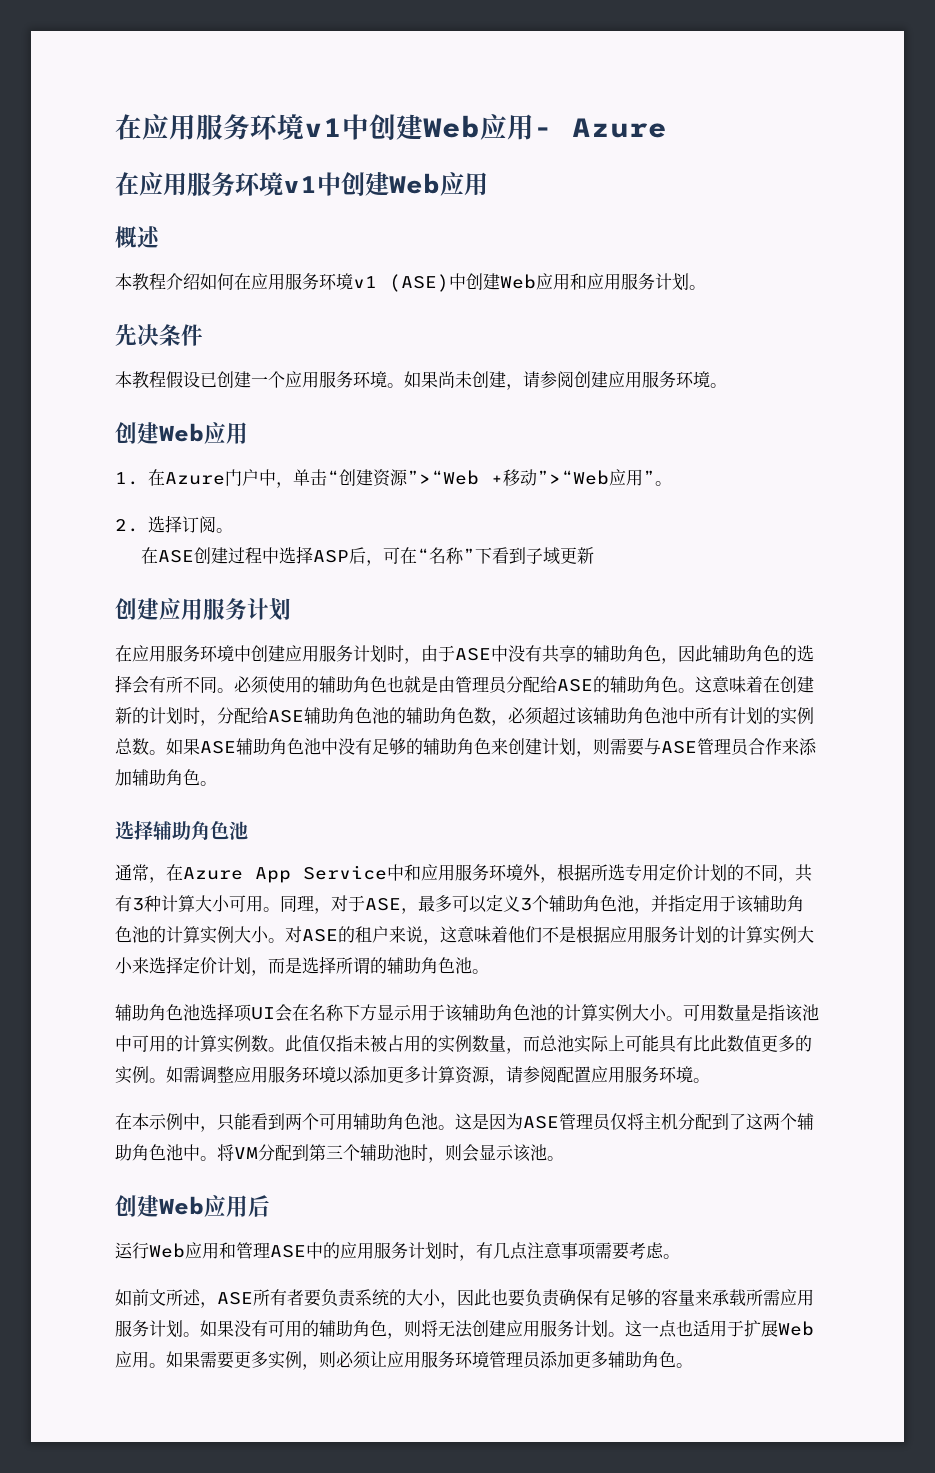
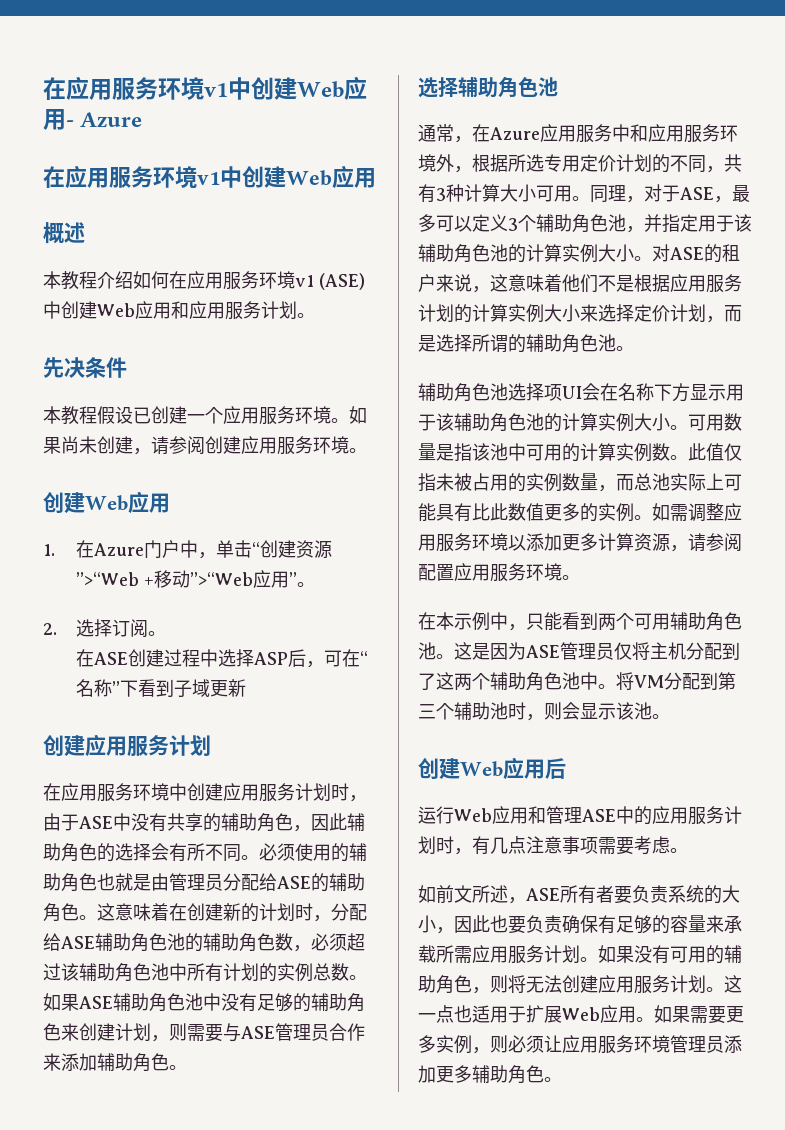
- 通常，在Azure App Service中和应用服务环境外，根据所选专用定价计划的不同，共有3种计算大小可用。
+ 通常，在Azure应用服务中和应用服务环境外，根据所选专用定价计划的不同，共有3种计算大小可用。

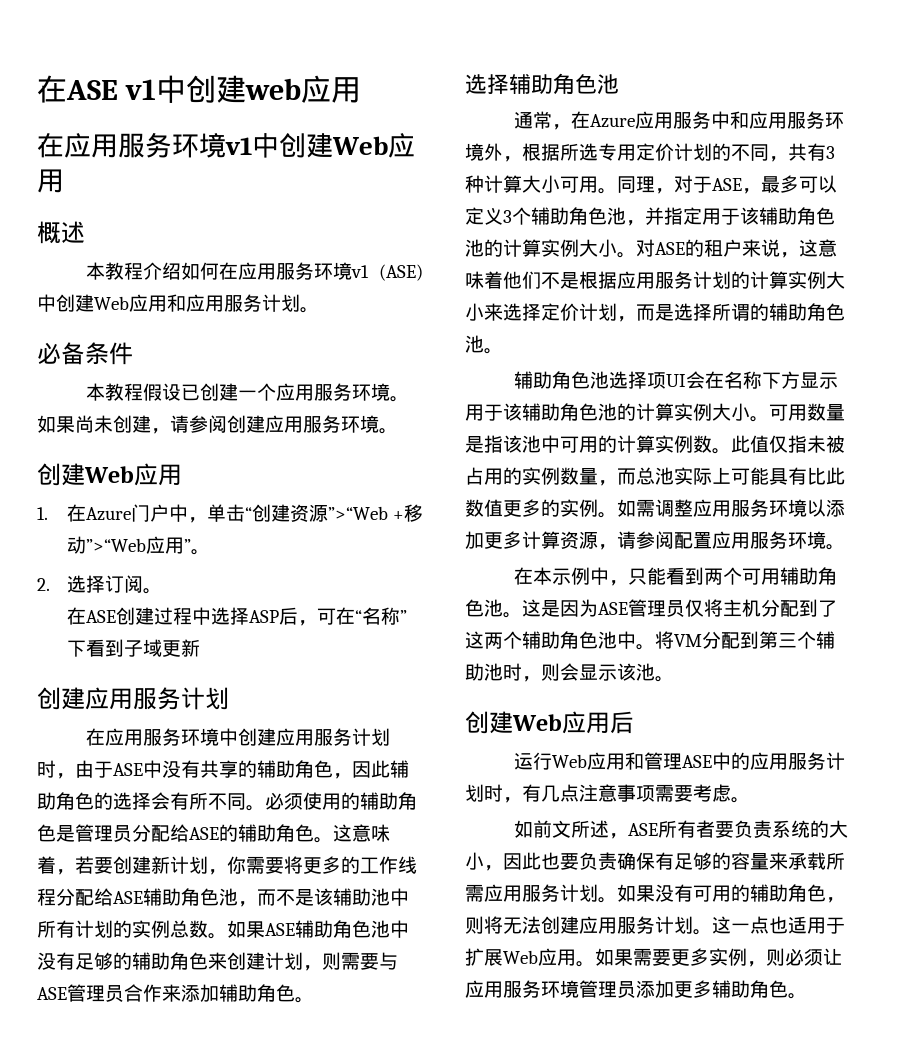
- 在应用服务环境v1中创建Web应用- Azure
+ 在ASE v1中创建web应用
- 先决条件
+ 必备条件
- 必须使用的辅助角色也就是由管理员分配给ASE的辅助角色。
+ 必须使用的辅助角色是管理员分配给ASE的辅助角色。
- 这意味着在创建新的计划时，分配给ASE辅助角色池的辅助角色数，必须超过该辅助角色池中所有计划的实例总数。
+ 这意味着，若要创建新计划，你需要将更多的工作线程分配给ASE辅助角色池，而不是该辅助池中所有计划的实例总数。

